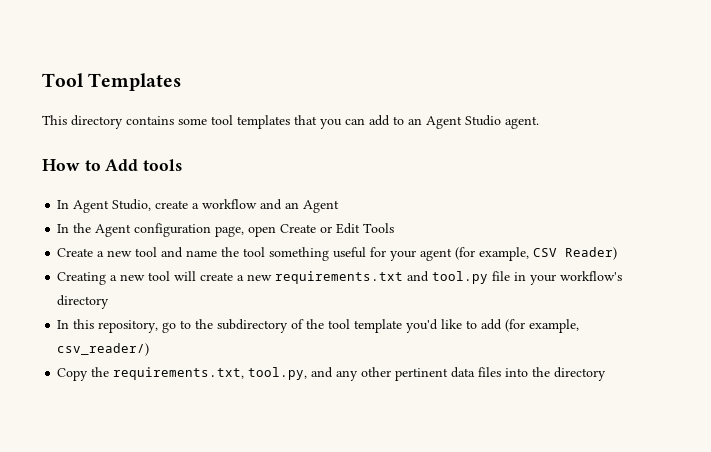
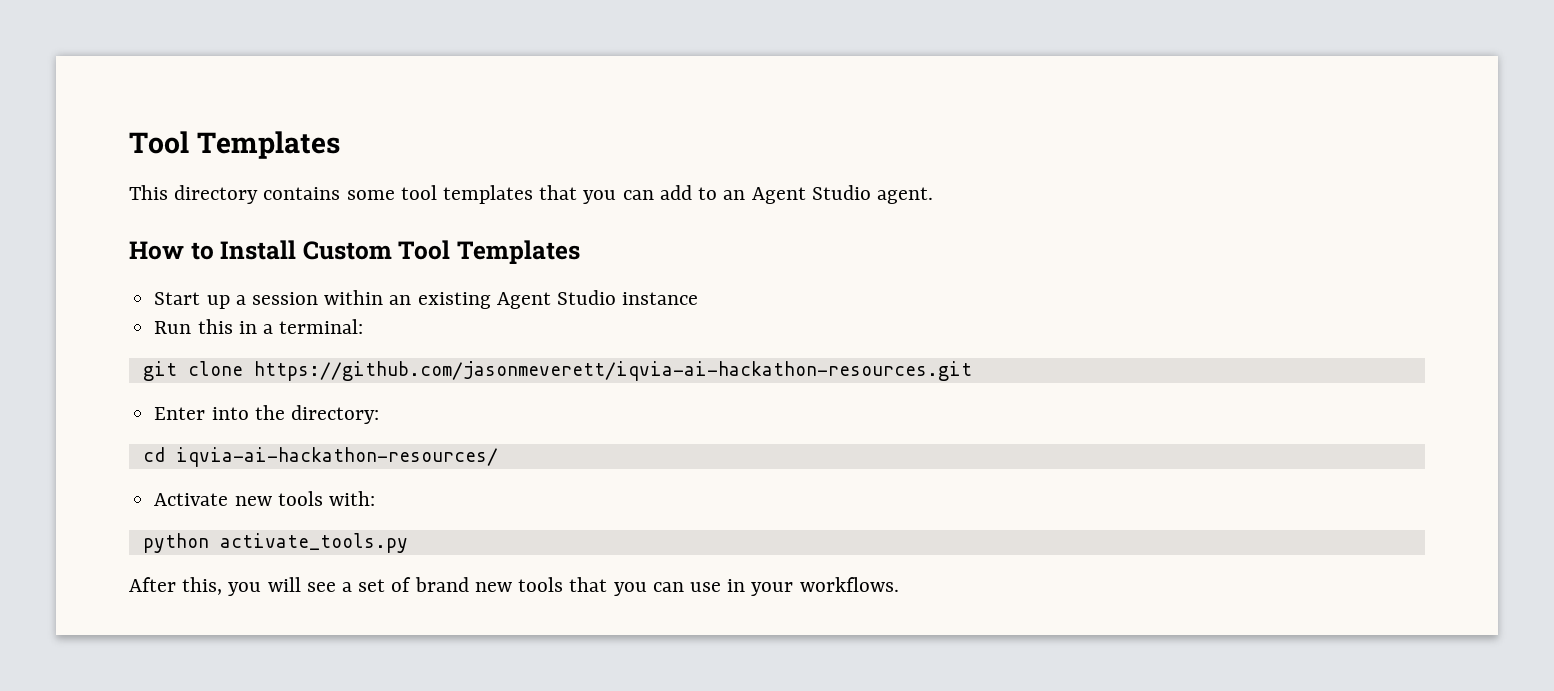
- How to Add tools
- In Agent Studio, create a workflow and an Agent
- In the Agent configuration page, open Create or Edit Tools
- Create a new tool and name the tool something useful for your agent (for example, CSV Reader)
- Creating a new tool will create a new requirements.txt and tool.py file in your workflow's directory
- In this repository, go to the subdirectory of the tool template you'd like to add (for example, csv_reader/)
- Copy the requirements.txt, tool.py, and any other pertinent data files into the directory
+ How to Install Custom Tool Templates
+ Start up a session within an existing Agent Studio instance
+ Run this in a terminal:
+ git clone https://github.com/jasonmeverett/iqvia-ai-hackathon-resources.git
+ Enter into the directory:
+ cd iqvia-ai-hackathon-resources/
+ Activate new tools with:
+ python activate_tools.py
+ After this, you will see a set of brand new tools that you can use in your workflows.

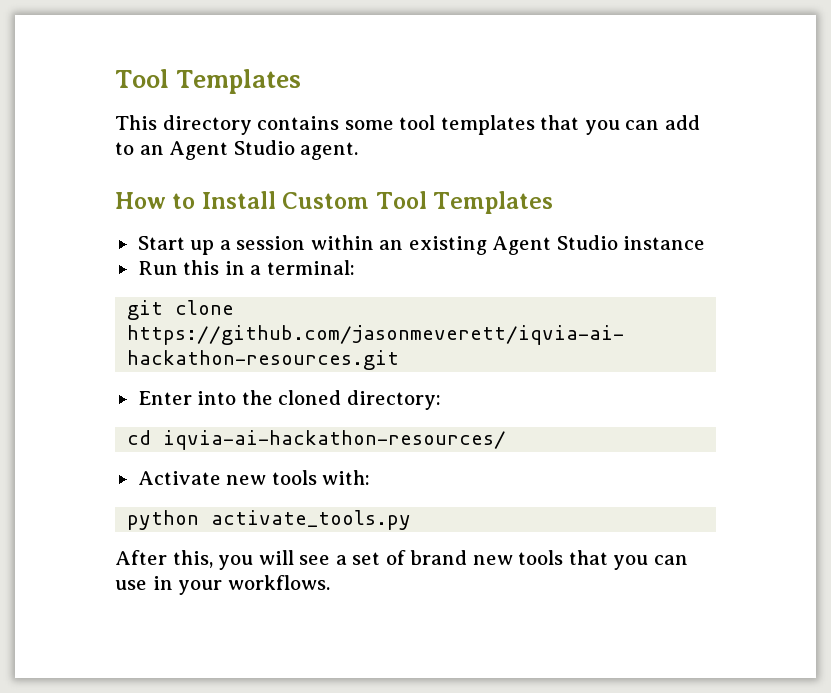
- Enter into the directory:
+ Enter into the cloned directory:

